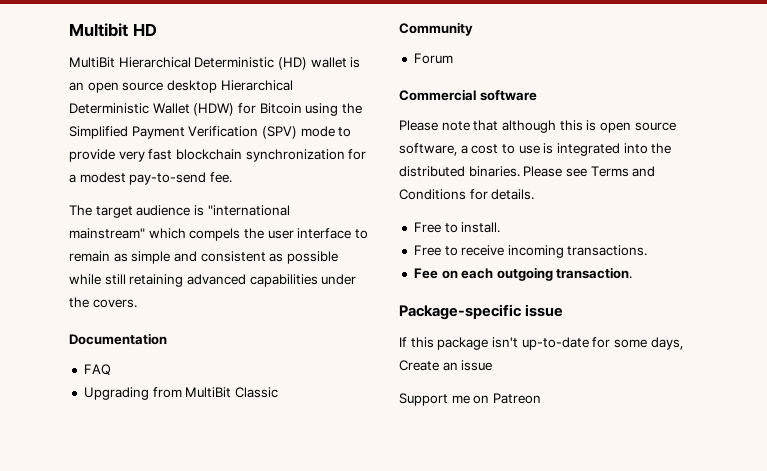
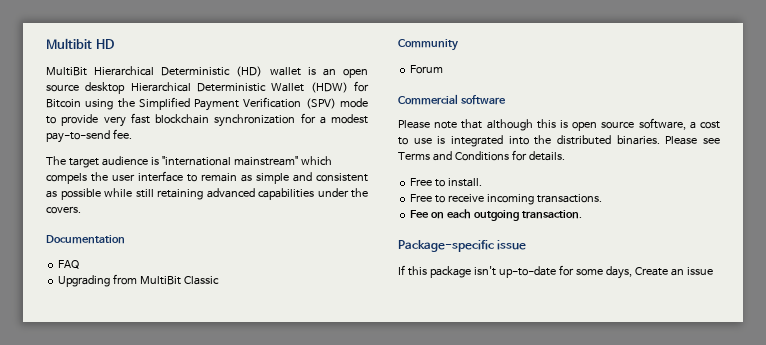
- Support me on Patreon

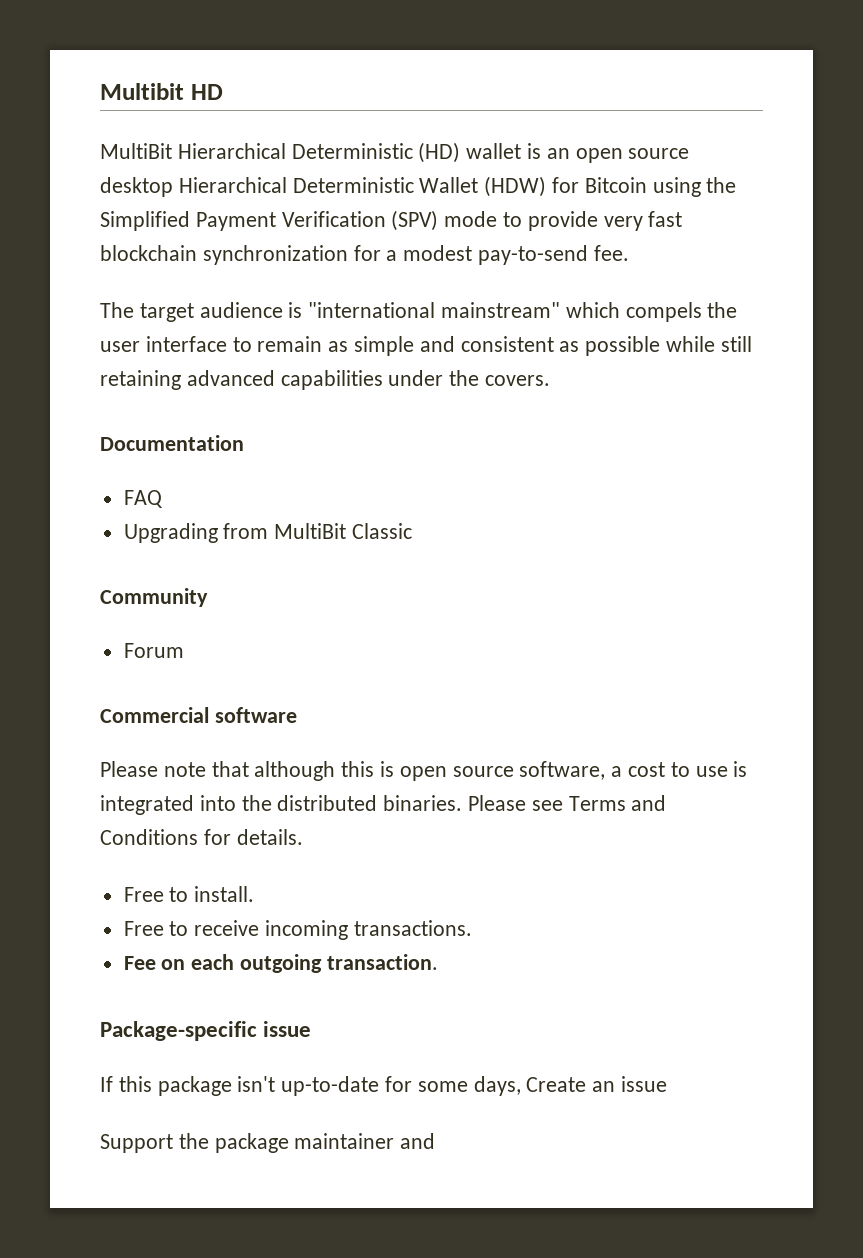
+ Support the package maintainer and

